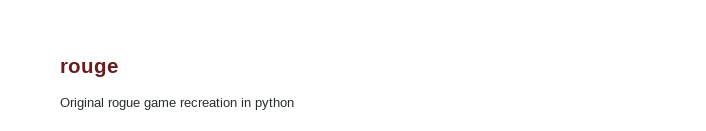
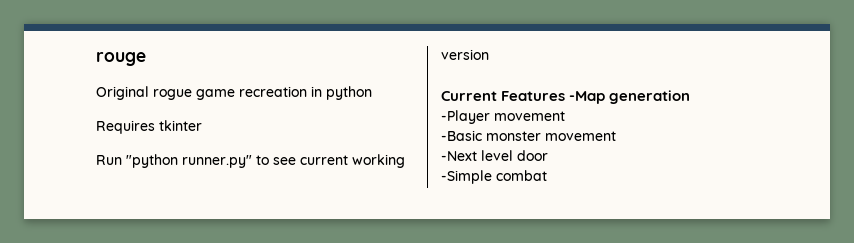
+ Requires tkinter
+ Run "python runner.py" to see current working version
+ Current Features -Map generation
+ -Player movement
+ -Basic monster movement
+ -Next level door
+ -Simple combat

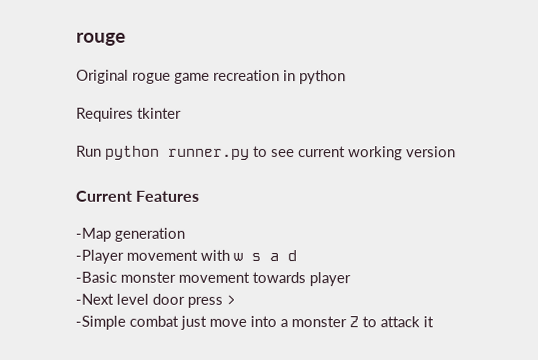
- Run "python runner.py" to see current working version
+ Run python runner.py to see current working version
- Current Features -Map generation
+ Current Features
+ -Map generation
- -Player movement
+ -Player movement with w s a d
- -Basic monster movement
+ -Basic monster movement towards player
- -Next level door
+ -Next level door press >
- -Simple combat
+ -Simple combat just move into a monster Z to attack it

